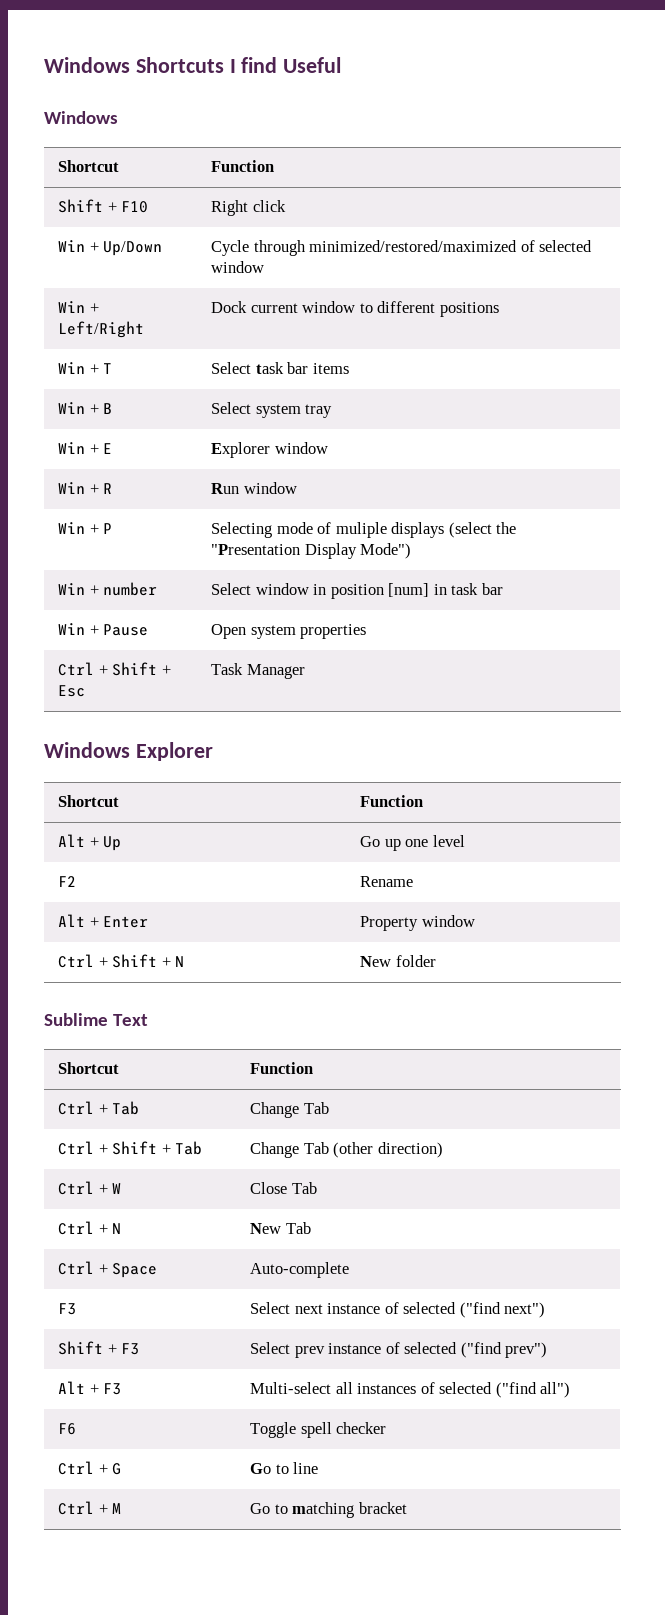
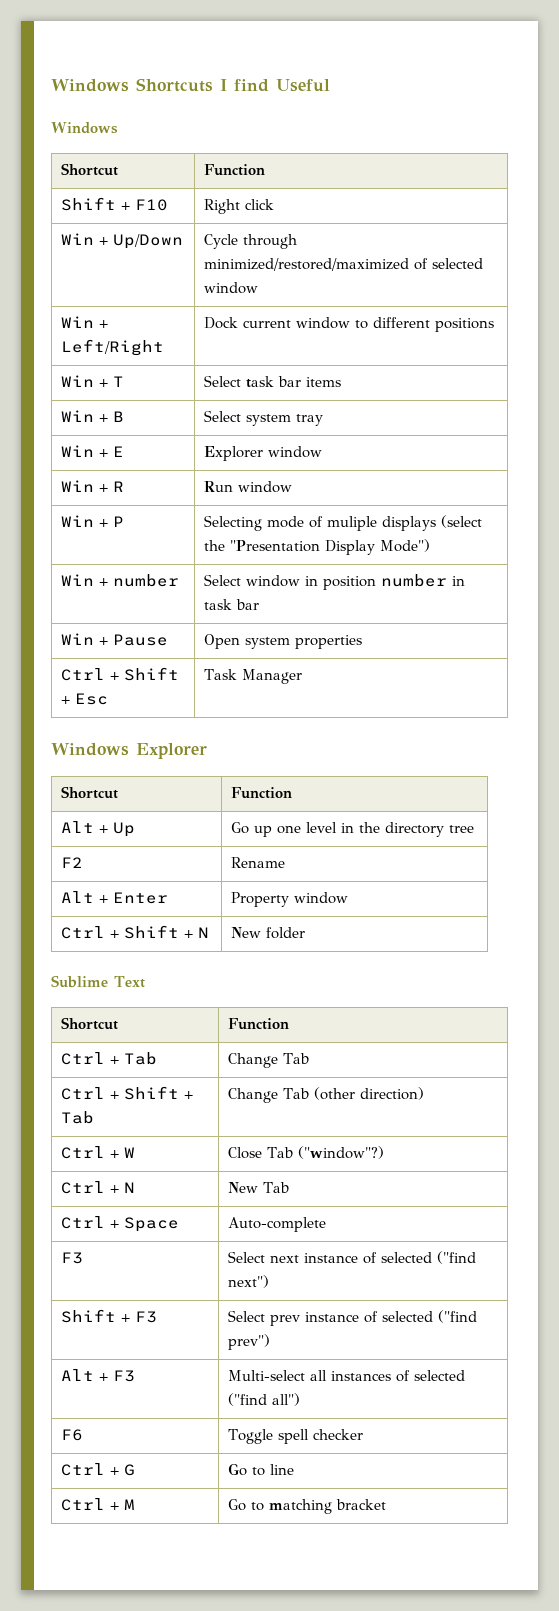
- Win + number | Select window in position [num] in task bar
+ Win + number | Select window in position number in task bar
- Alt + Up | Go up one level
+ Alt + Up | Go up one level in the directory tree
- Ctrl + W | Close Tab
+ Ctrl + W | Close Tab ("window"?)

